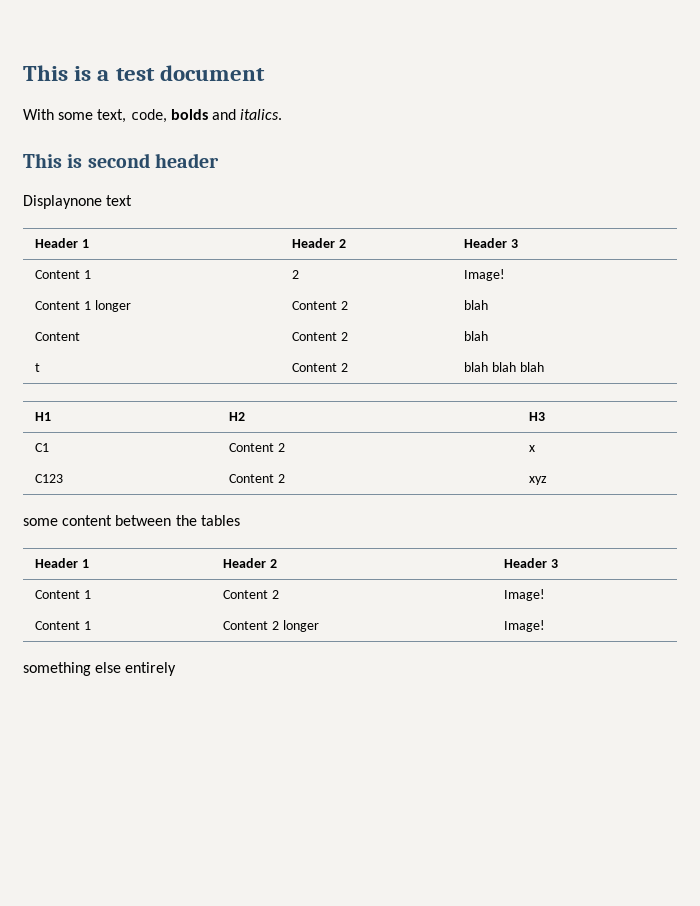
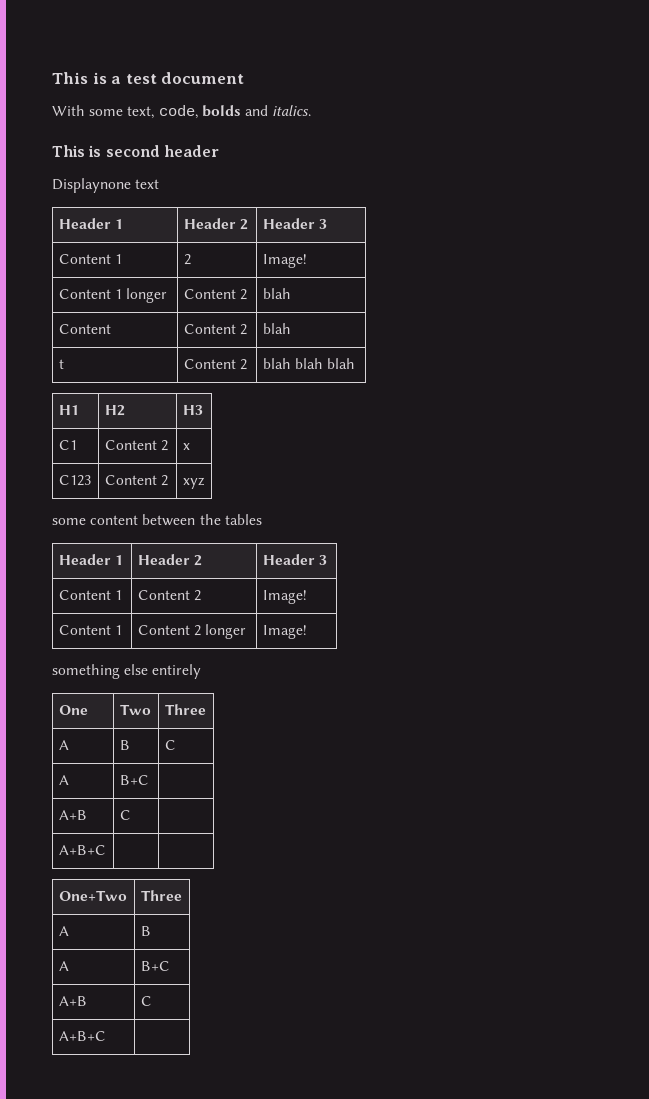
+ One | Two | Three
+ A | B | C
+ A | B+C |
+ A+B | C |
+ A+B+C | |
+ One+Two | Three
+ A | B
+ A | B+C
+ A+B | C
+ A+B+C |

